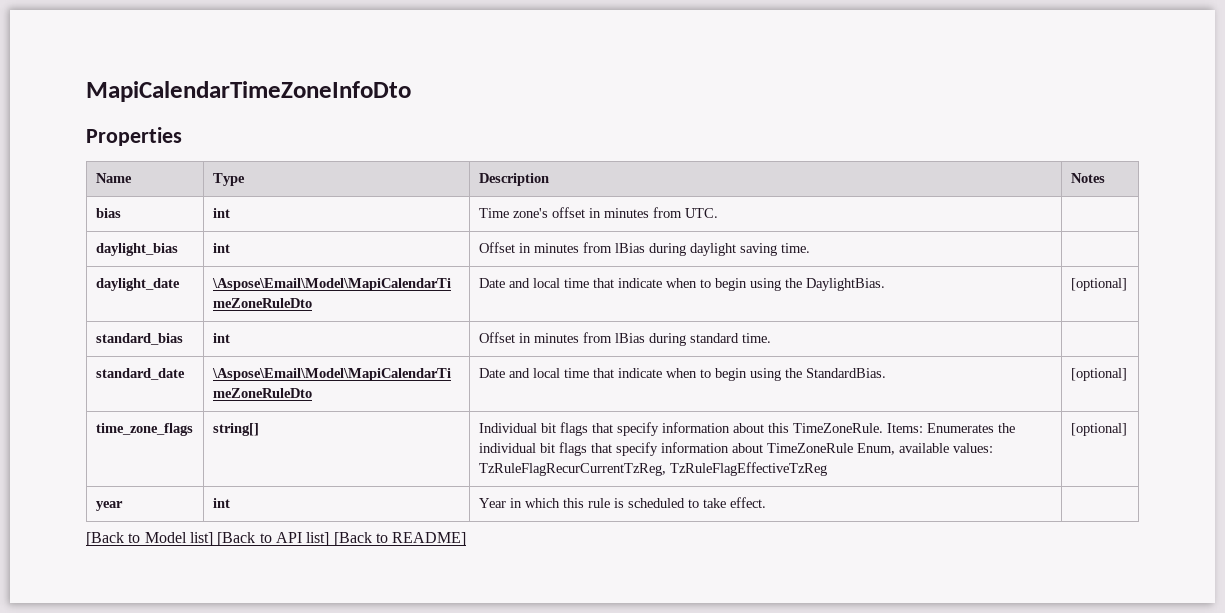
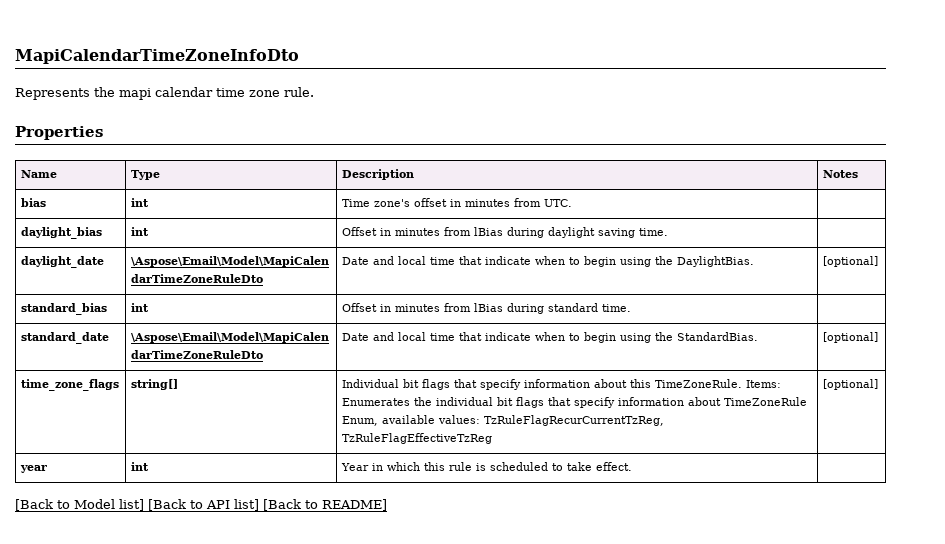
+ Represents the mapi calendar time zone rule.

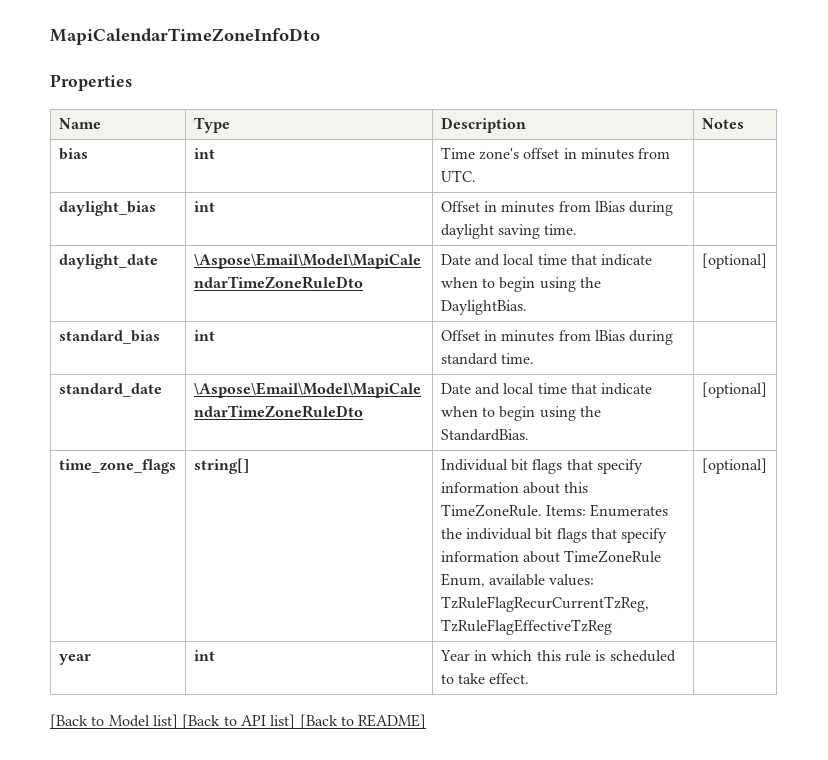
- Represents the mapi calendar time zone rule.

